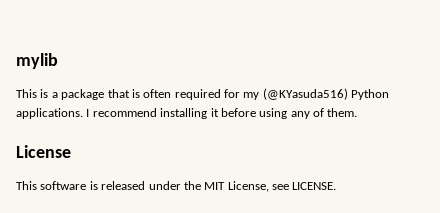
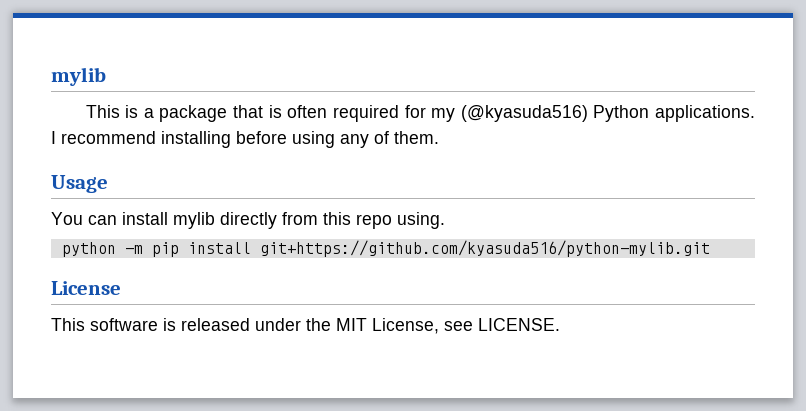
- This is a package that is often required for my (@KYasuda516) Python applications.
+ This is a package that is often required for my (@kyasuda516) Python applications.
- I recommend installing it before using any of them.
+ I recommend installing before using any of them.
+ Usage
+ You can install mylib directly from this repo using.
+ python -m pip install git+https://github.com/kyasuda516/python-mylib.git

